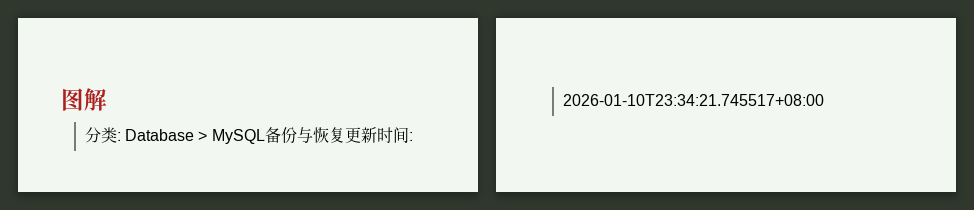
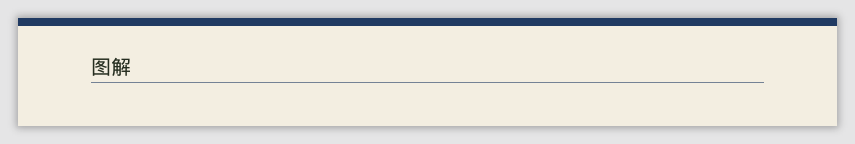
- 分类: Database > MySQL备份与恢复更新时间: 2026-01-10T23:34:21.745517+08:00

